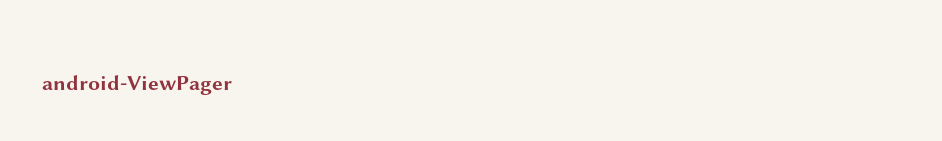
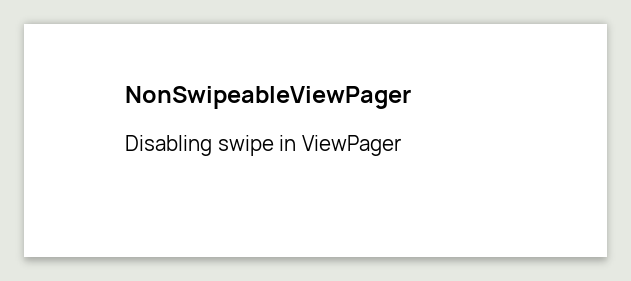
- android-ViewPager
+ NonSwipeableViewPager
+ Disabling swipe in ViewPager

